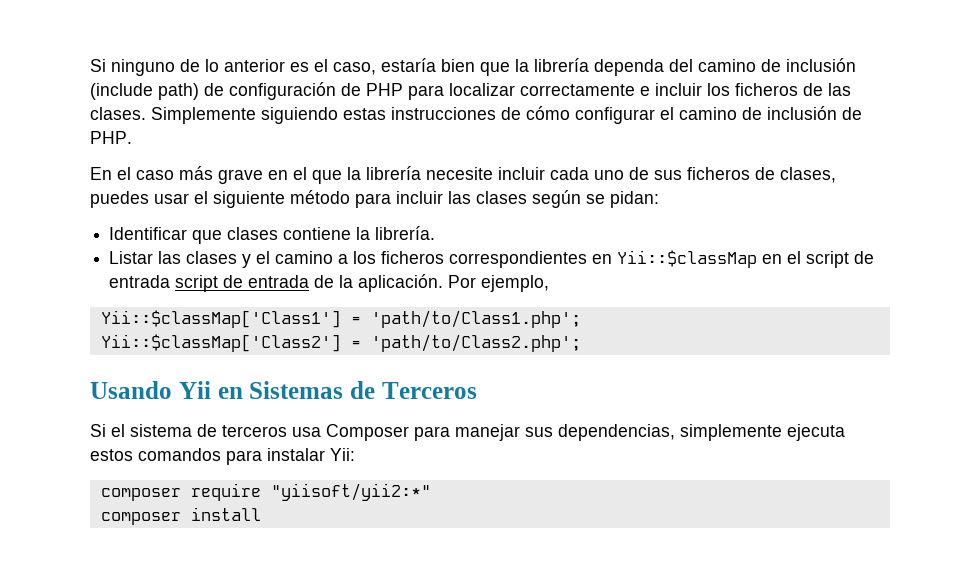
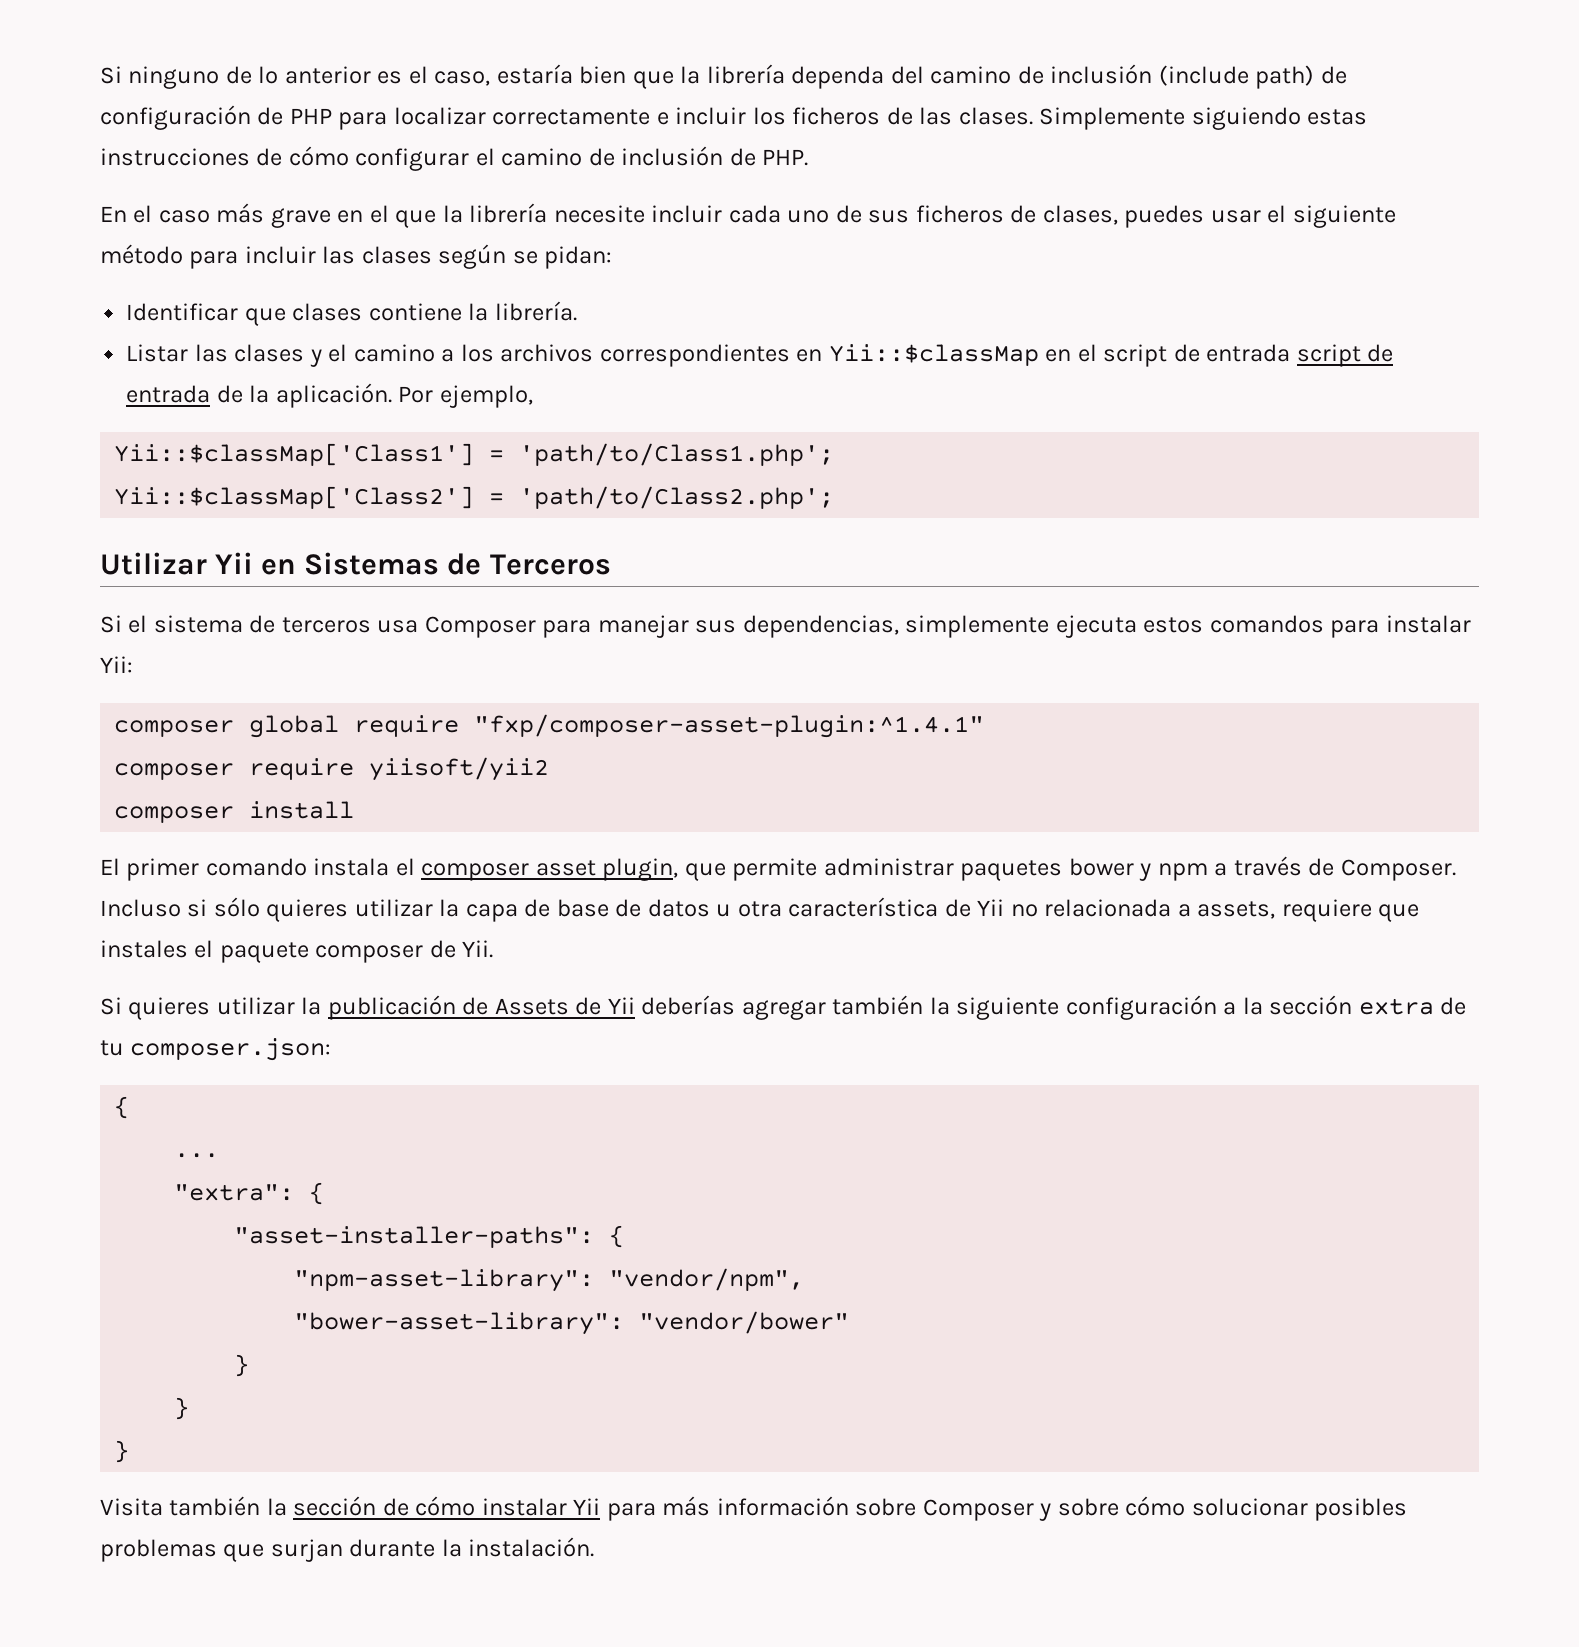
- Listar las clases y el camino a los ficheros correspondientes en Yii::$classMap en el script de entrada script de entrada de la aplicación.
+ Listar las clases y el camino a los archivos correspondientes en Yii::$classMap en el script de entrada script de entrada de la aplicación.
- Usando Yii en Sistemas de Terceros
+ Utilizar Yii en Sistemas de Terceros
- composer require "yiisoft/yii2:*"
+ composer global require "fxp/composer-asset-plugin:^1.4.1"
+ composer require yiisoft/yii2
  composer install
+ El primer comando instala el composer asset plugin, que permite administrar paquetes bower y npm a través de Composer. Incluso si sólo quieres utilizar la capa de base de datos u otra característica de Yii no relacionada a assets, requiere que instales el paquete composer de Yii.
+ Si quieres utilizar la publicación de Assets de Yii deberías agregar también la siguiente configuración a la sección extra de tu composer.json:
+ {
+ ...
+ "extra": {
+ "asset-installer-paths": {
+ "npm-asset-library": "vendor/npm",
+ "bower-asset-library": "vendor/bower"
+ }
+ }
+ }
+ Visita también la sección de cómo instalar Yii para más información sobre Composer y sobre cómo solucionar posibles problemas que surjan durante la instalación.

